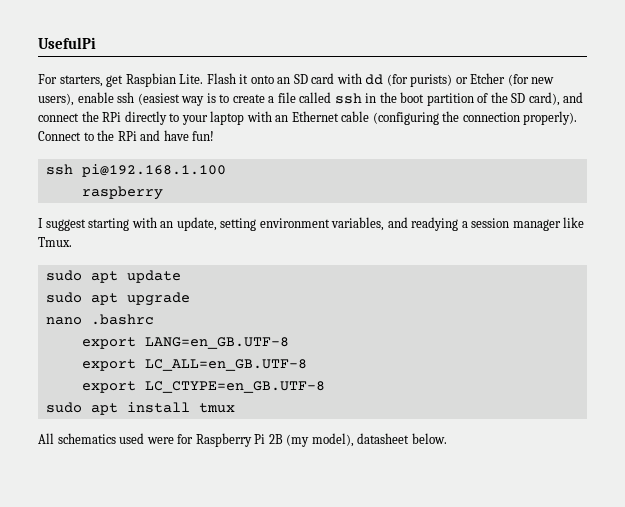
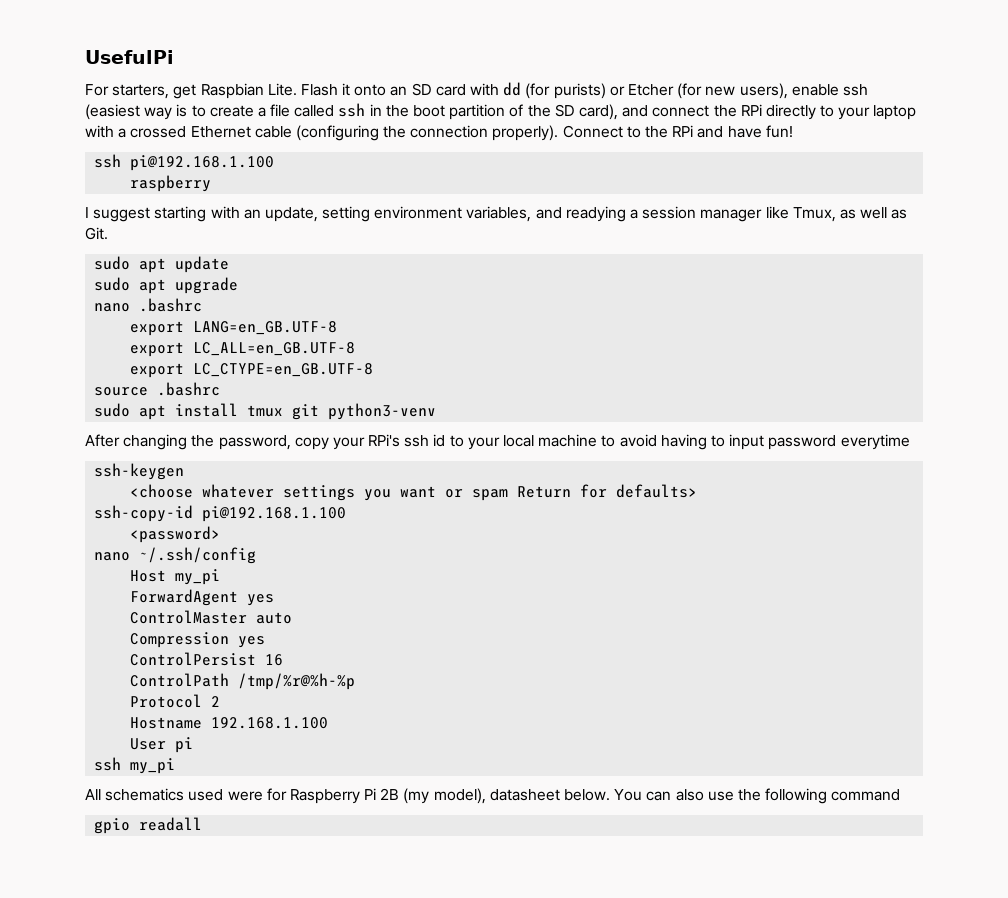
- Flash it onto an SD card with dd (for purists) or Etcher (for new users), enable ssh (easiest way is to create a file called ssh in the boot partition of the SD card), and connect the RPi directly to your laptop with an Ethernet cable (configuring the connection properly).
+ Flash it onto an SD card with dd (for purists) or Etcher (for new users), enable ssh (easiest way is to create a file called ssh in the boot partition of the SD card), and connect the RPi directly to your laptop with a crossed Ethernet cable (configuring the connection properly).
- I suggest starting with an update, setting environment variables, and readying a session manager like Tmux.
+ I suggest starting with an update, setting environment variables, and readying a session manager like Tmux, as well as Git.
+ source .bashrc
- sudo apt install tmux
+ sudo apt install tmux git python3-venv
+ After changing the password, copy your RPi's ssh id to your local machine to avoid having to input password everytime
+ ssh-keygen
+ <choose whatever settings you want or spam Return for defaults>
+ ssh-copy-id pi@192.168.1.100
+ <password>
+ nano ~/.ssh/config
+ Host my_pi
+ ForwardAgent yes
+ ControlMaster auto
+ Compression yes
+ ControlPersist 16
+ ControlPath /tmp/%r@%h-%p
+ Protocol 2
+ Hostname 192.168.1.100
+ User pi
+ ssh my_pi
+ You can also use the following command
+ gpio readall

